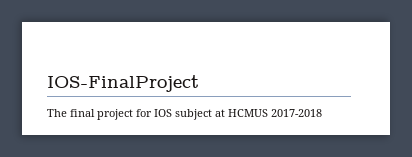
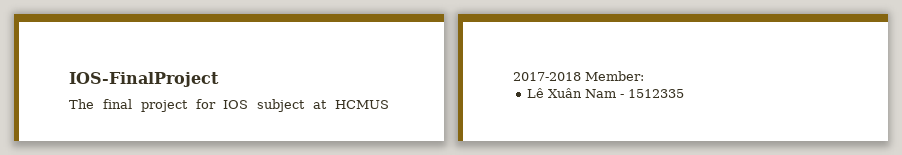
- The final project for IOS subject at HCMUS 2017-2018
+ The final project for IOS subject at HCMUS 2017-2018 Member:
+ Lê Xuân Nam - 1512335

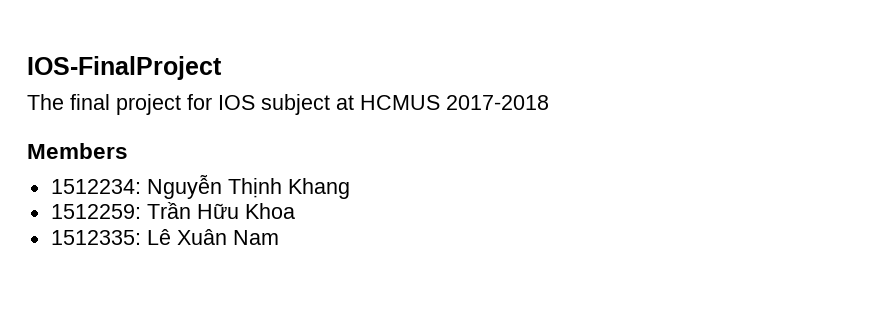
- The final project for IOS subject at HCMUS 2017-2018 Member:
- Lê Xuân Nam - 1512335
+ The final project for IOS subject at HCMUS 2017-2018
+ Members
+ 1512234: Nguyễn Thịnh Khang
+ 1512259: Trần Hữu Khoa
+ 1512335: Lê Xuân Nam

